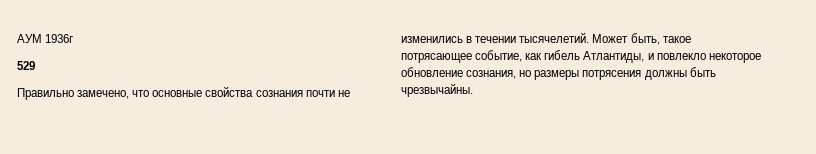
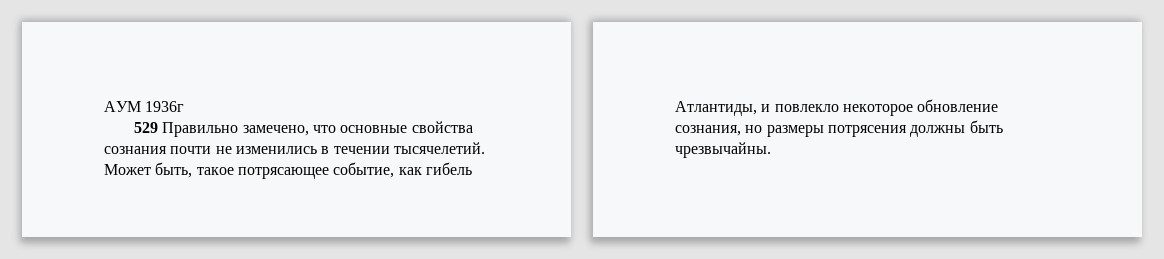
- 529
- Правильно замечено, что основные свойства сознания почти не изменились в течении тысячелетий.
+ 529 Правильно замечено, что основные свойства сознания почти не изменились в течении тысячелетий.

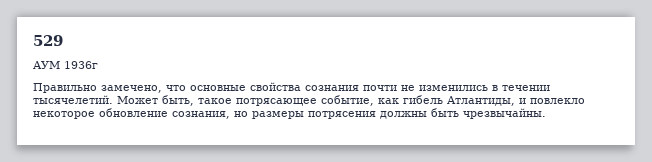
+ 529
- 529 Правильно замечено, что основные свойства сознания почти не изменились в течении тысячелетий.
+ Правильно замечено, что основные свойства сознания почти не изменились в течении тысячелетий.

